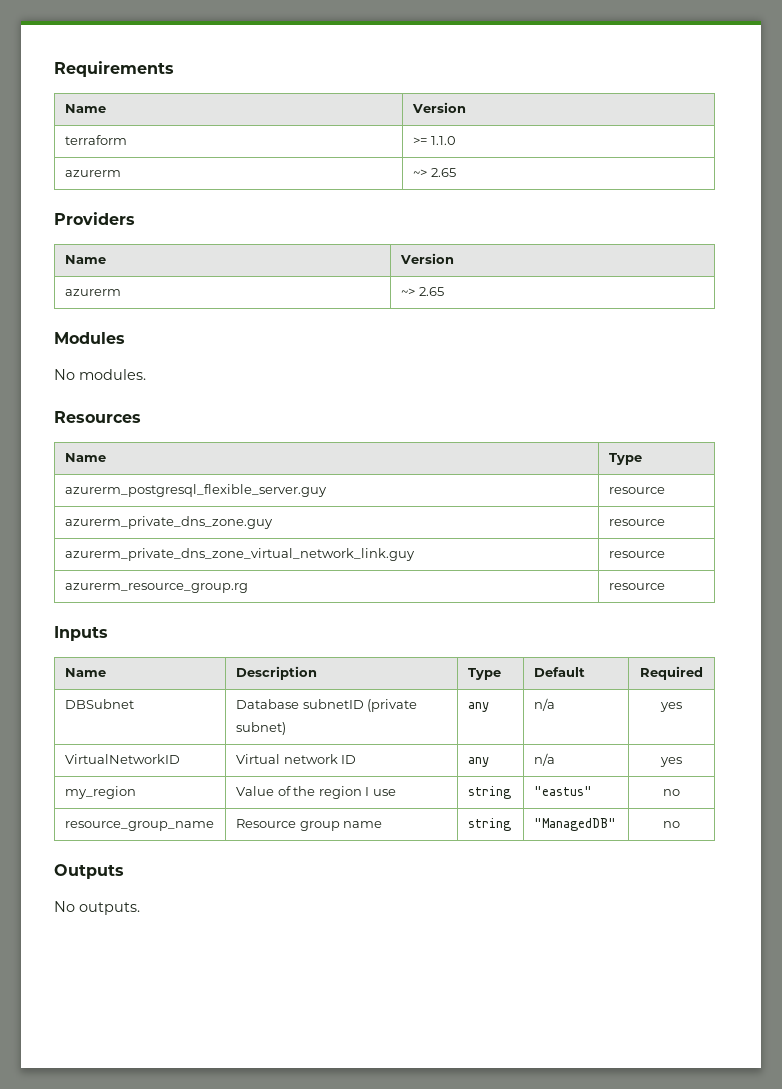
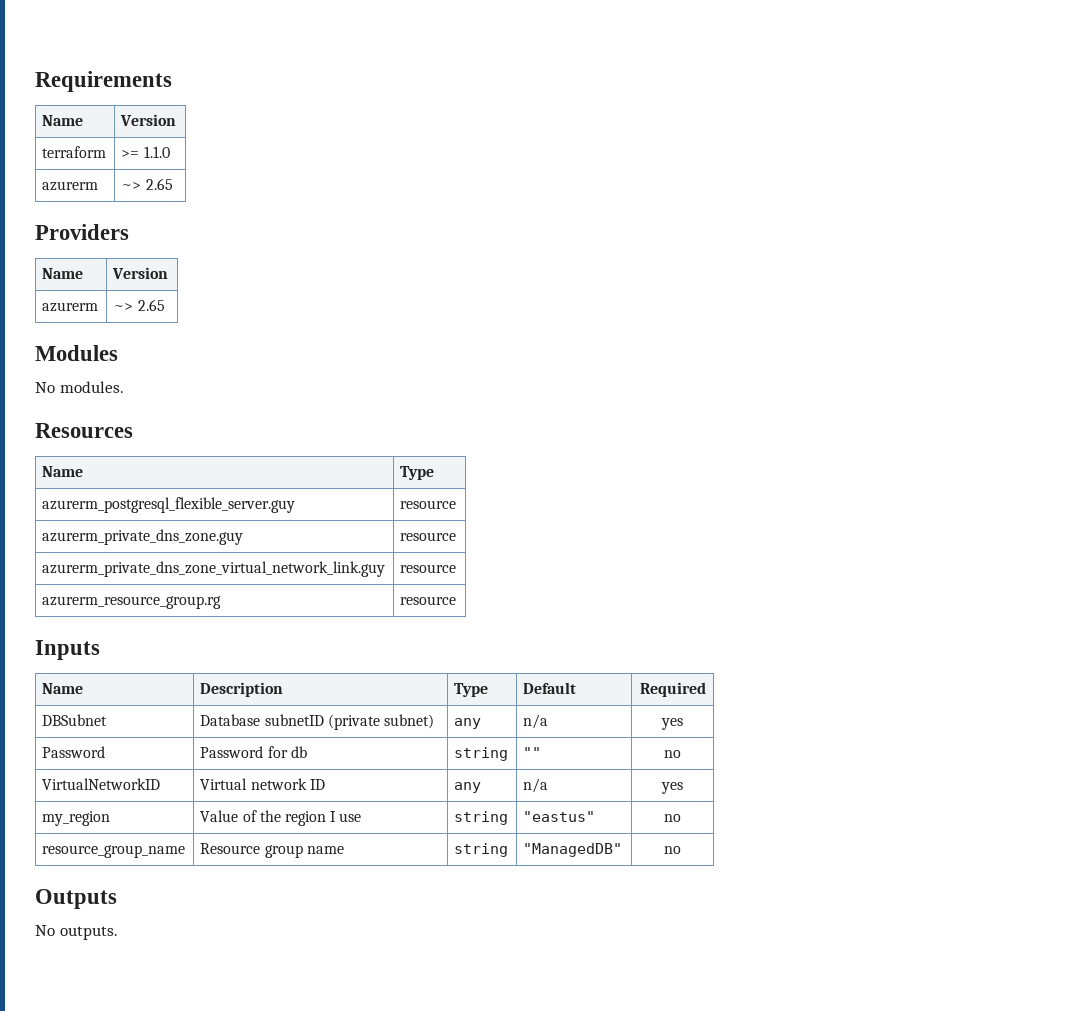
+ Password | Password for db | string | "" | no

